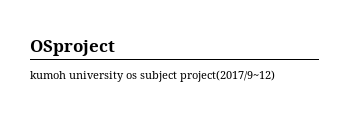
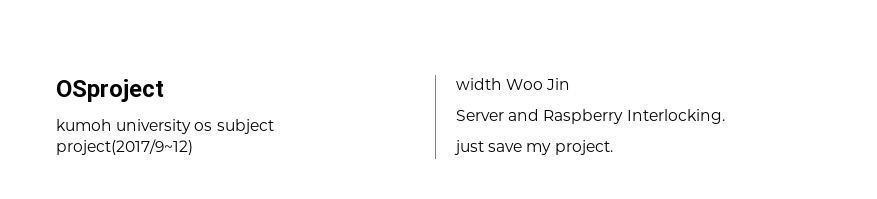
+ width Woo Jin
+ Server and Raspberry Interlocking.
+ just save my project.

